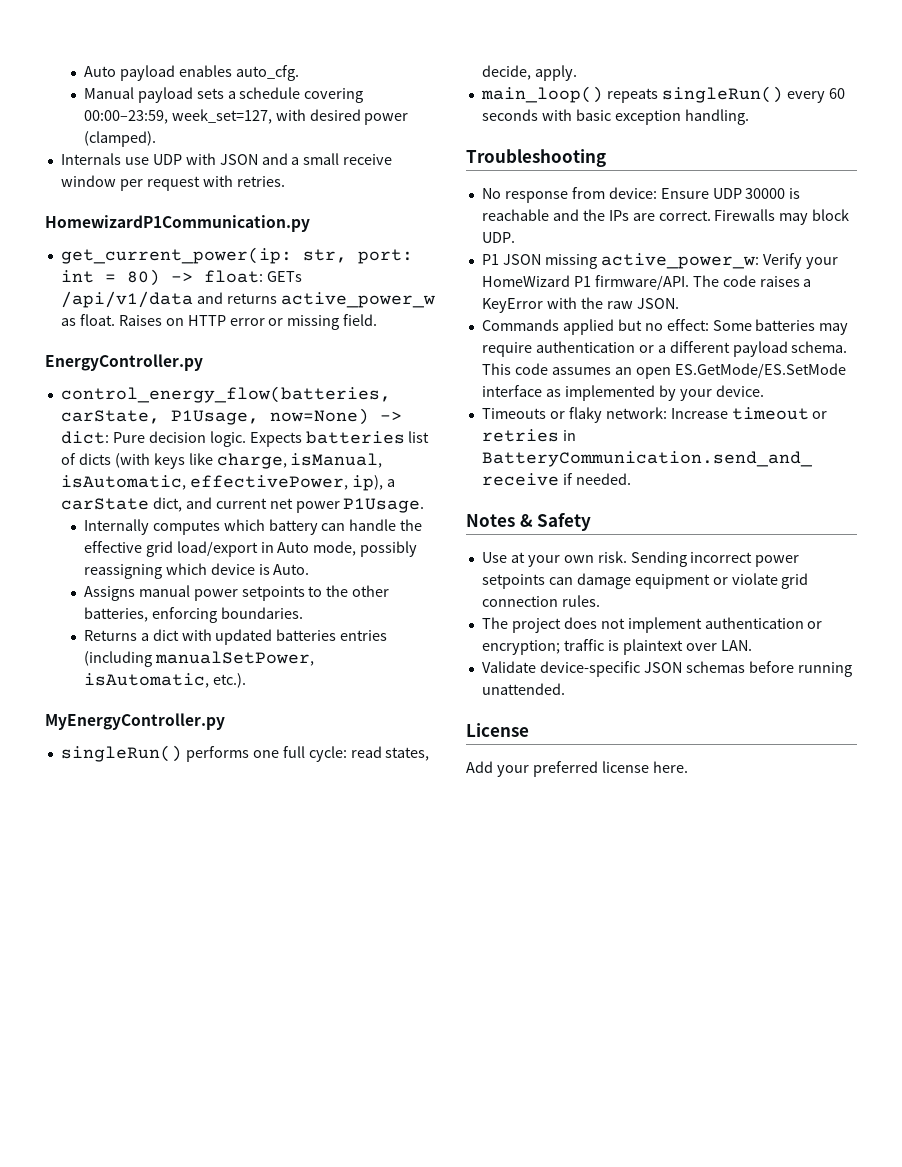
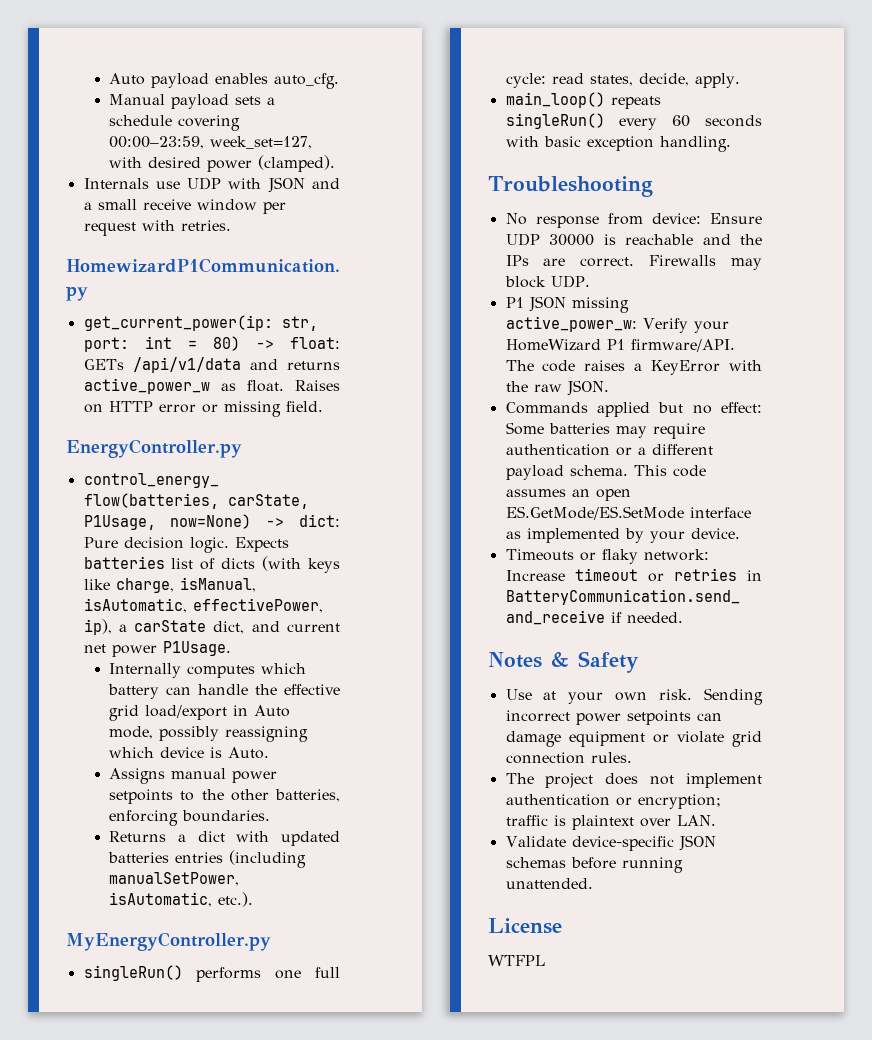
- Add your preferred license here.
+ WTFPL

